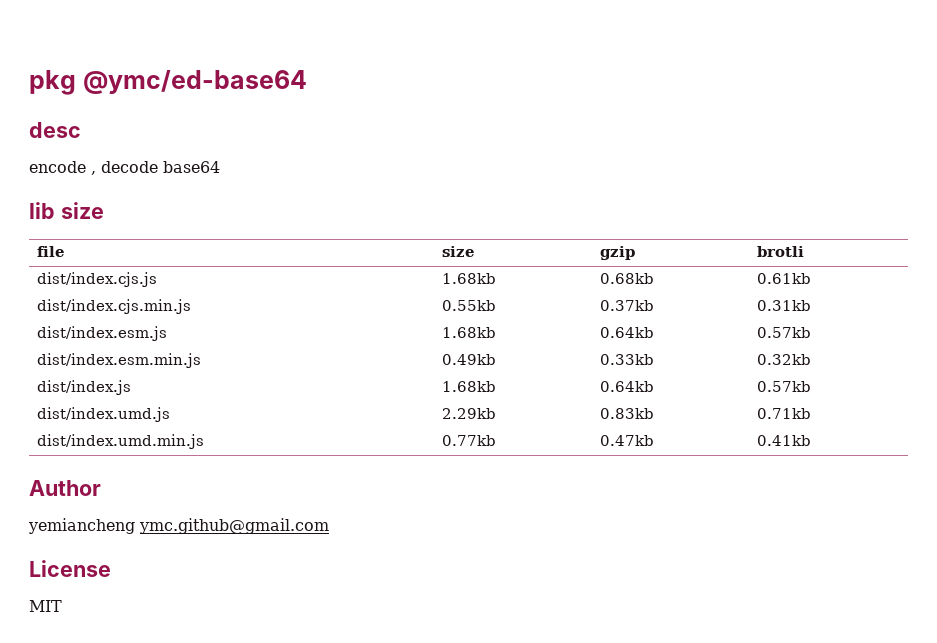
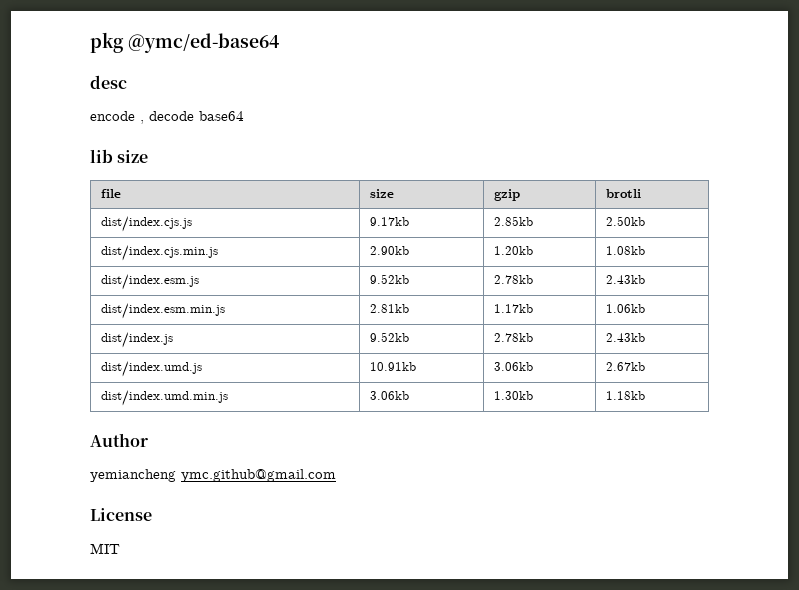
- dist/index.cjs.js | 1.68kb | 0.68kb | 0.61kb
- dist/index.cjs.min.js | 0.55kb | 0.37kb | 0.31kb
- dist/index.esm.js | 1.68kb | 0.64kb | 0.57kb
- dist/index.esm.min.js | 0.49kb | 0.33kb | 0.32kb
- dist/index.js | 1.68kb | 0.64kb | 0.57kb
- dist/index.umd.js | 2.29kb | 0.83kb | 0.71kb
- dist/index.umd.min.js | 0.77kb | 0.47kb | 0.41kb
+ dist/index.cjs.js | 9.17kb | 2.85kb | 2.50kb
+ dist/index.cjs.min.js | 2.90kb | 1.20kb | 1.08kb
+ dist/index.esm.js | 9.52kb | 2.78kb | 2.43kb
+ dist/index.esm.min.js | 2.81kb | 1.17kb | 1.06kb
+ dist/index.js | 9.52kb | 2.78kb | 2.43kb
+ dist/index.umd.js | 10.91kb | 3.06kb | 2.67kb
+ dist/index.umd.min.js | 3.06kb | 1.30kb | 1.18kb

